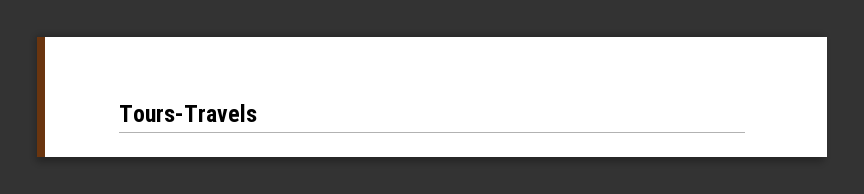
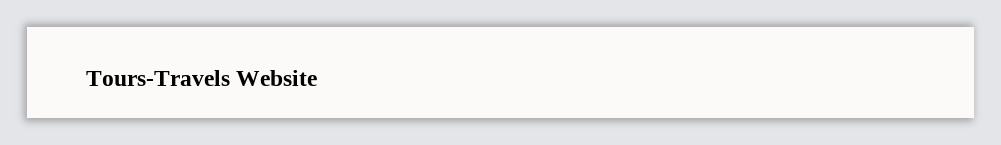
- Tours-Travels
+ Tours-Travels Website

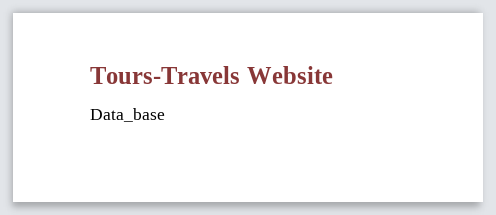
+ Data_base

